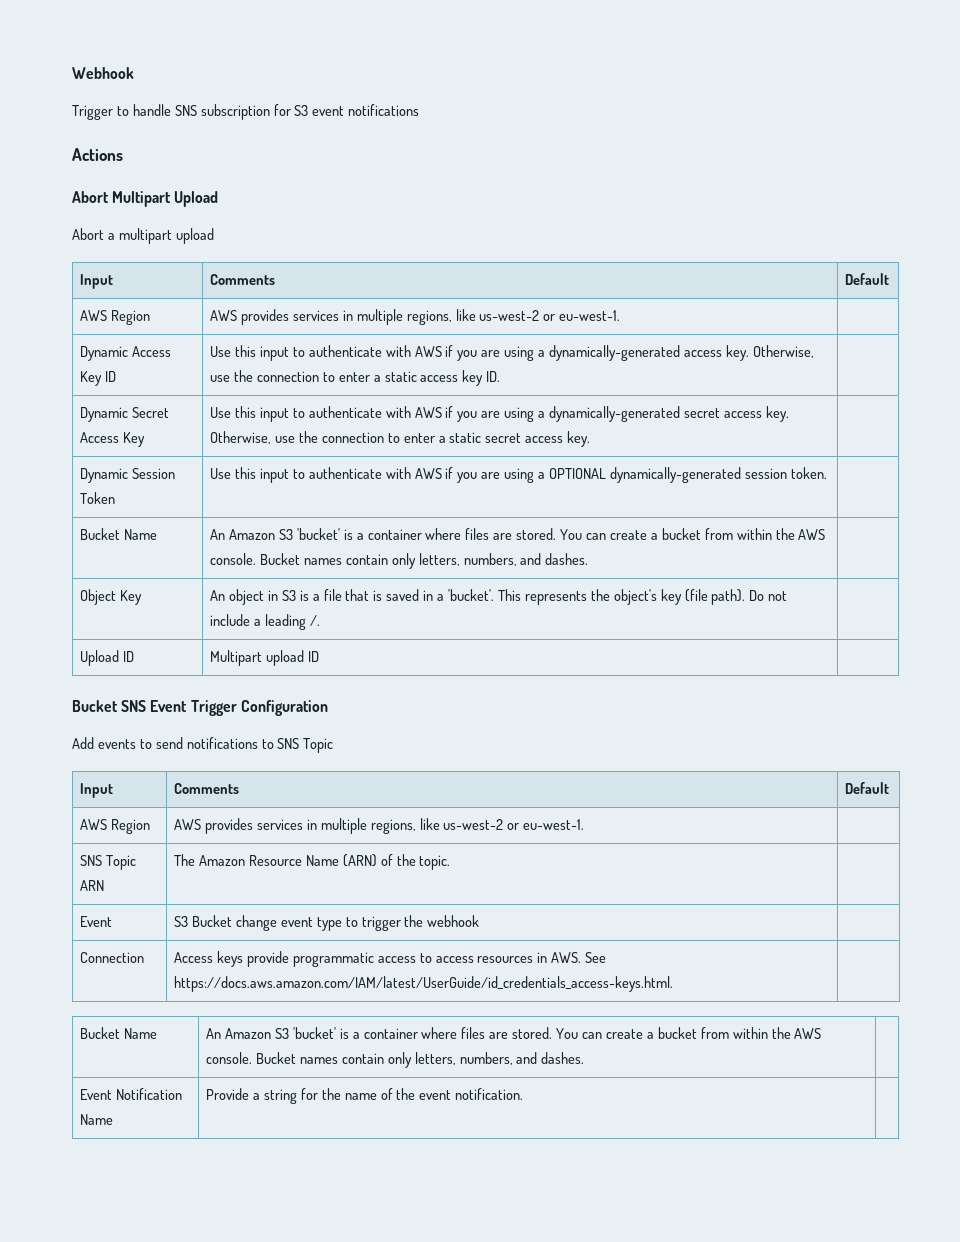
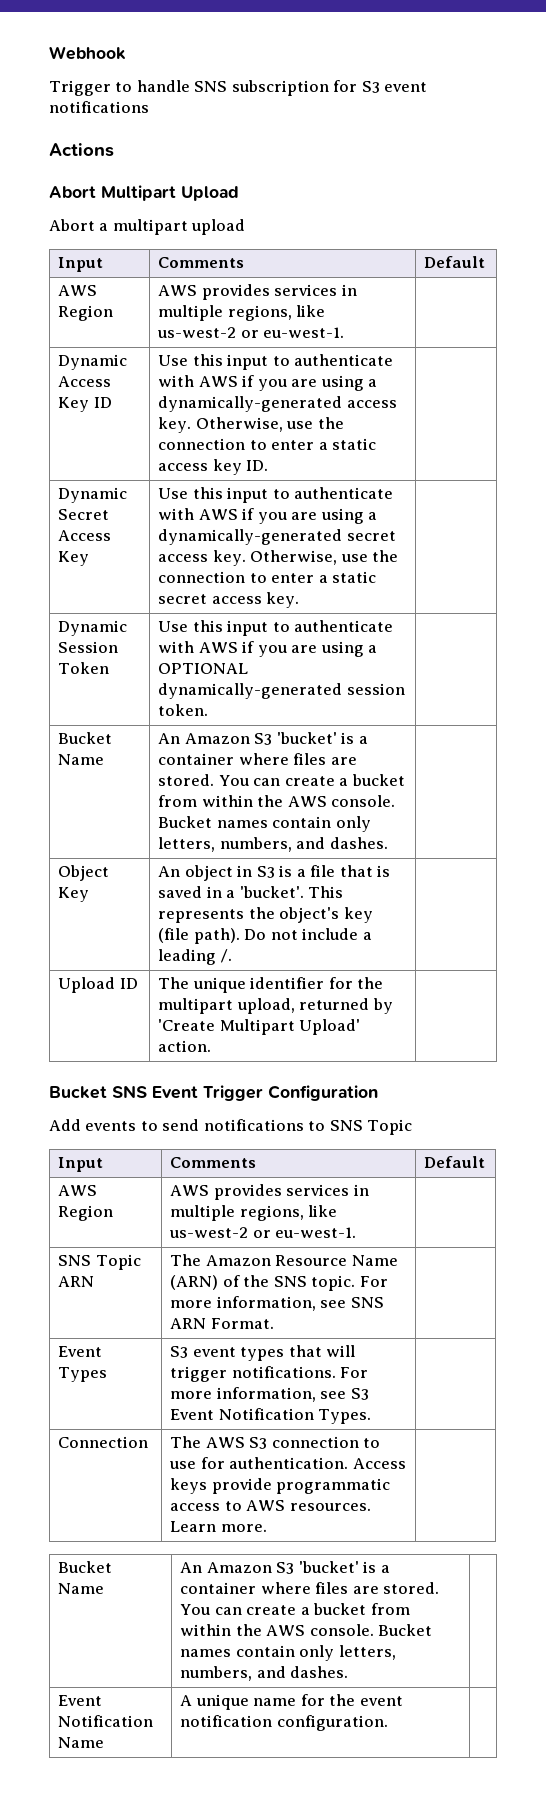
- Upload ID | Multipart upload ID |
+ Upload ID | The unique identifier for the multipart upload, returned by 'Create Multipart Upload' action. |
- SNS Topic ARN | The Amazon Resource Name (ARN) of the topic. |
- Event | S3 Bucket change event type to trigger the webhook |
- Connection | Access keys provide programmatic access to access resources in AWS. See https://docs.aws.amazon.com/IAM/latest/UserGuide/id_credentials_access-keys.html. |
+ SNS Topic ARN | The Amazon Resource Name (ARN) of the SNS topic. For more information, see SNS ARN Format. |
+ Event Types | S3 event types that will trigger notifications. For more information, see S3 Event Notification Types. |
+ Connection | The AWS S3 connection to use for authentication. Access keys provide programmatic access to AWS resources. Learn more. |
- Event Notification Name | Provide a string for the name of the event notification. |
+ Event Notification Name | A unique name for the event notification configuration. |

